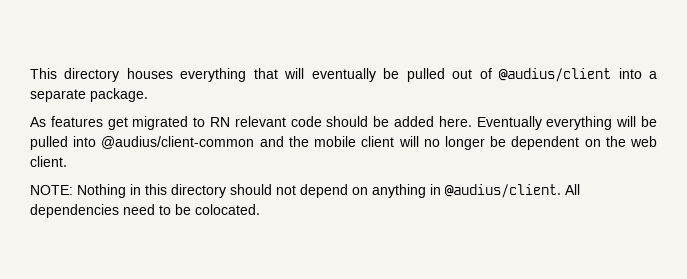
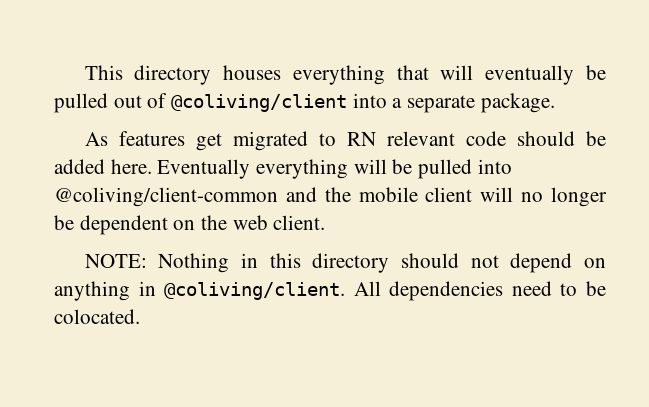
- This directory houses everything that will eventually be pulled out of @audius/client into a separate package.
+ This directory houses everything that will eventually be pulled out of @coliving/client into a separate package.
- Eventually everything will be pulled into @audius/client-common and the mobile client will no longer be dependent on the web client.
+ Eventually everything will be pulled into @coliving/client-common and the mobile client will no longer be dependent on the web client.
- NOTE: Nothing in this directory should not depend on anything in @audius/client.
+ NOTE: Nothing in this directory should not depend on anything in @coliving/client.

